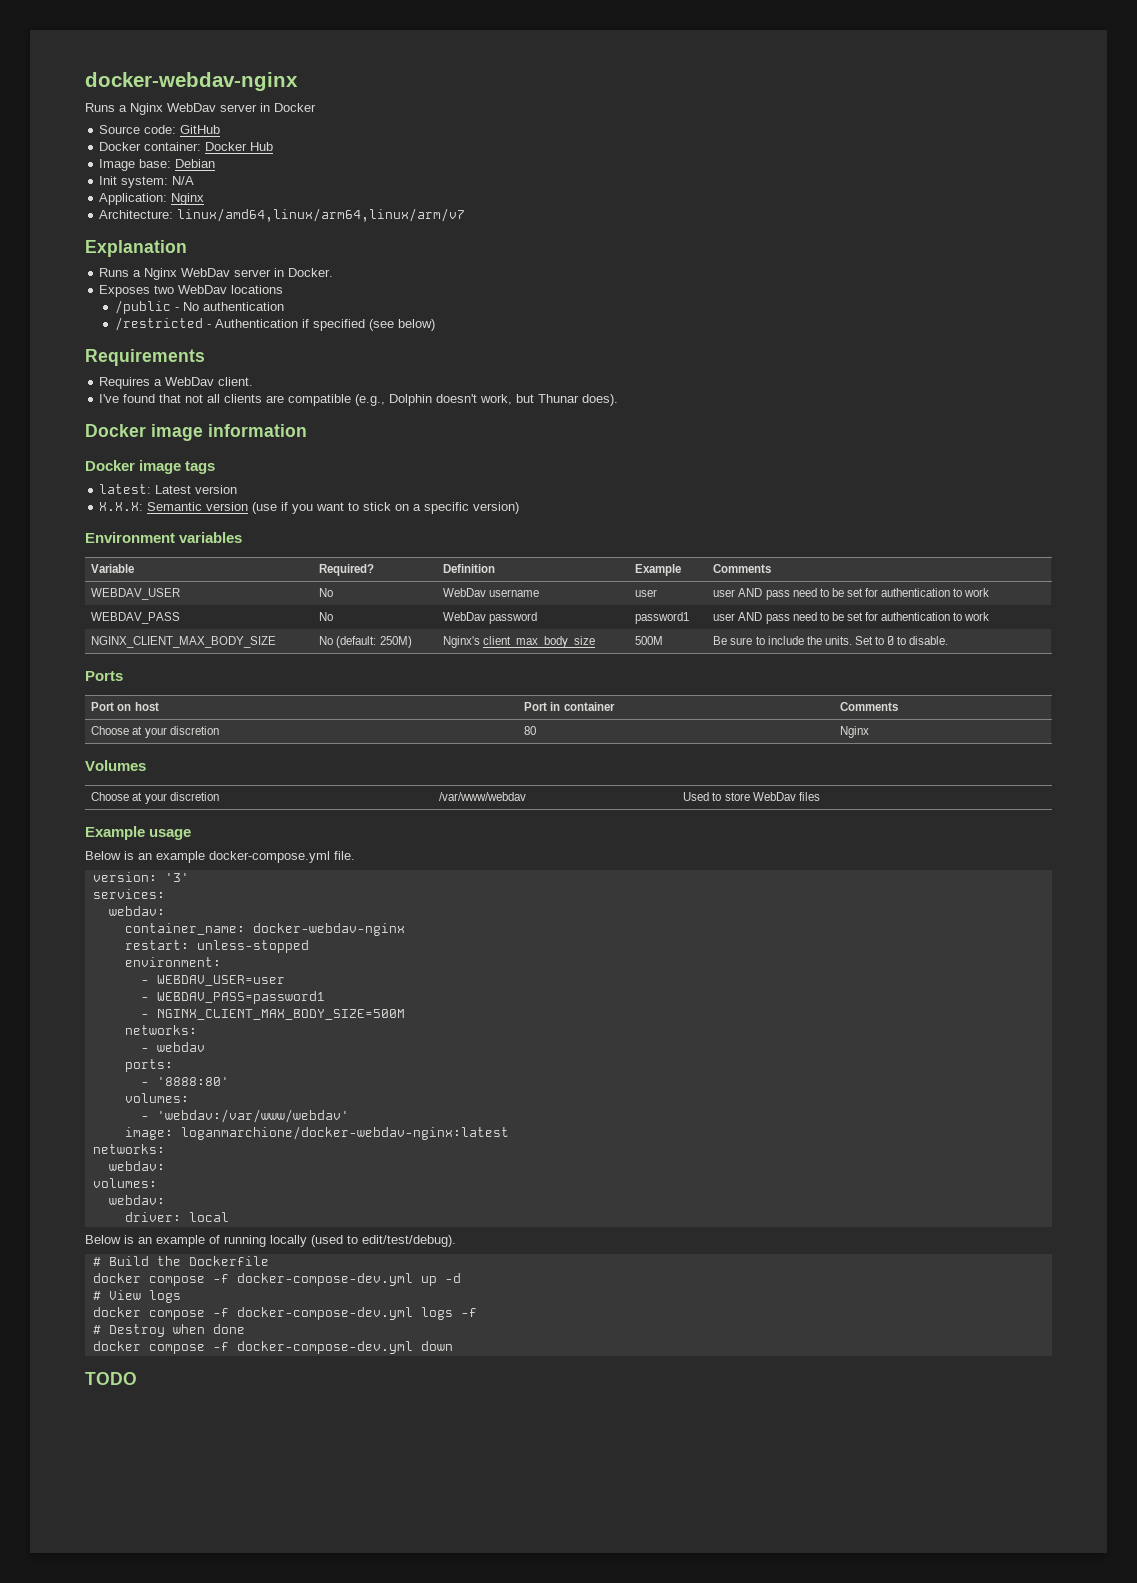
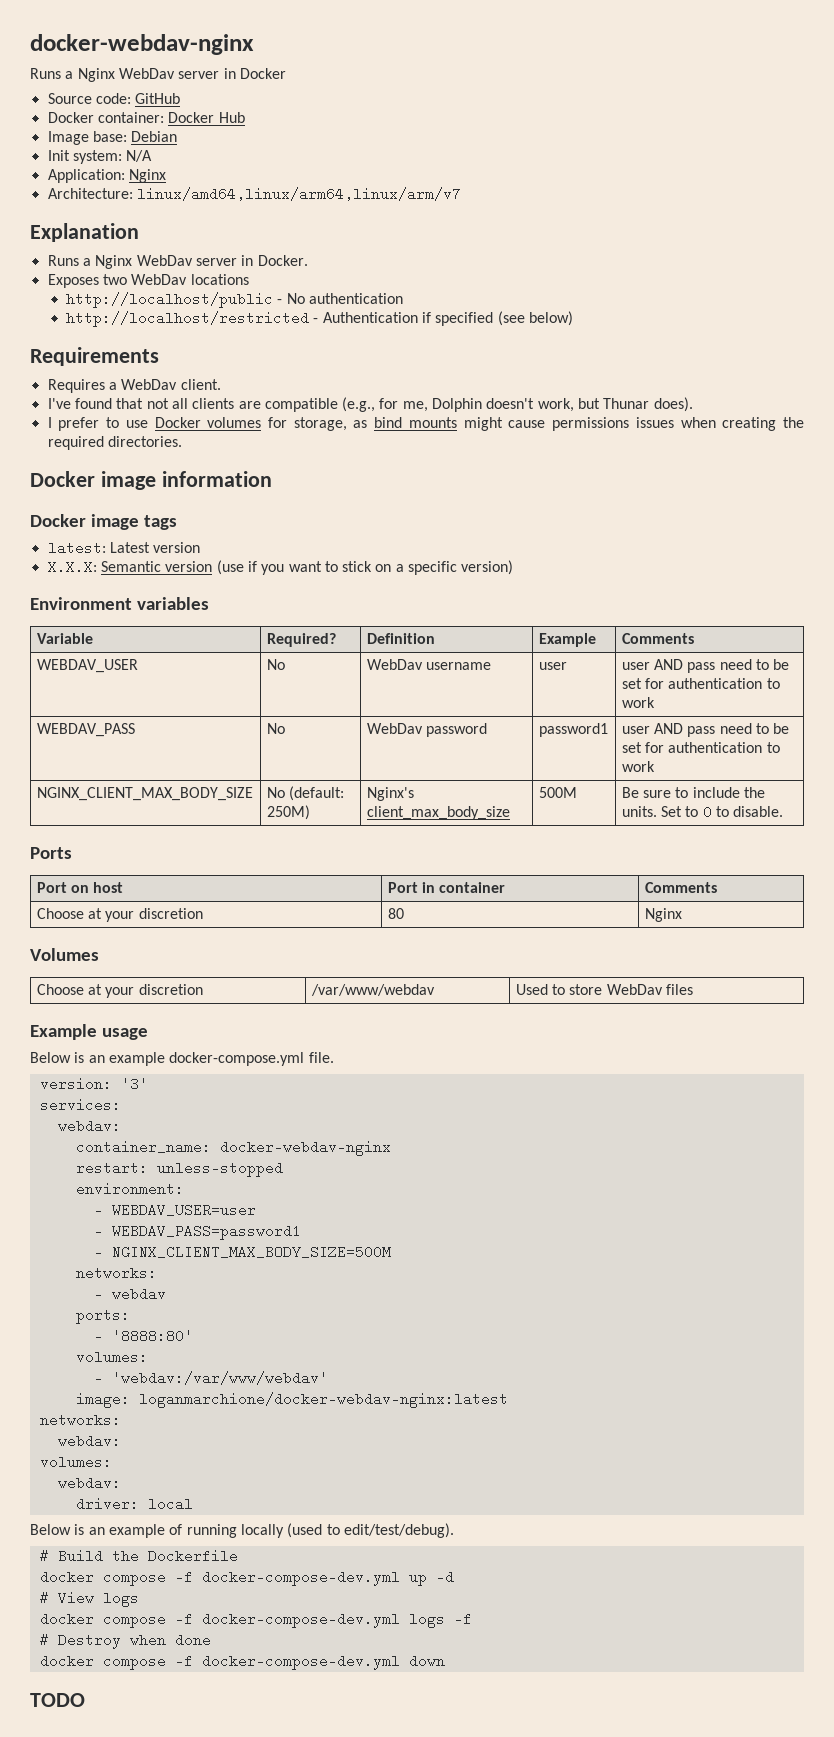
- /public - No authentication
+ http://localhost/public - No authentication
- /restricted - Authentication if specified (see below)
+ http://localhost/restricted - Authentication if specified (see below)
- I've found that not all clients are compatible (e.g., Dolphin doesn't work, but Thunar does).
+ I've found that not all clients are compatible (e.g., for me, Dolphin doesn't work, but Thunar does).
+ I prefer to use Docker volumes for storage, as bind mounts might cause permissions issues when creating the required directories.

